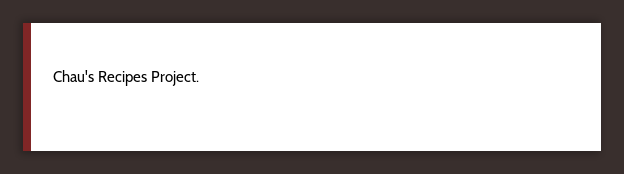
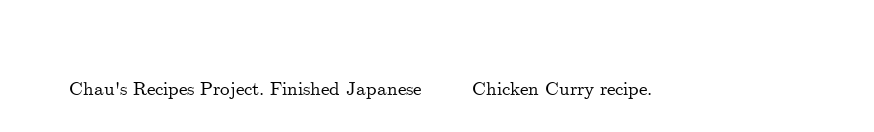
+ Finished Japanese Chicken Curry recipe.

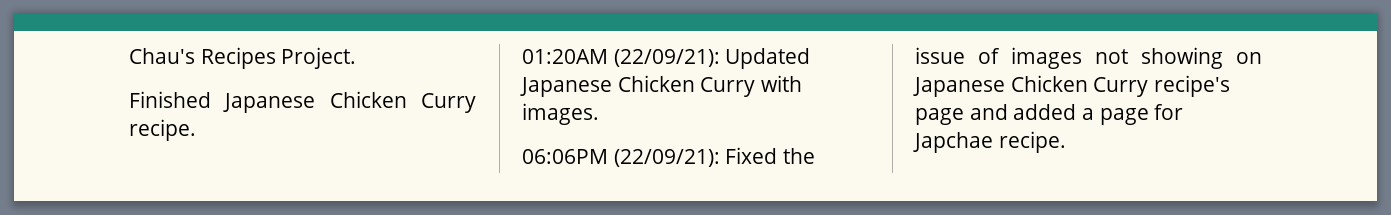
- Chau's Recipes Project. Finished Japanese Chicken Curry recipe.
+ Chau's Recipes Project.
+ Finished Japanese Chicken Curry recipe.
+ 01:20AM (22/09/21): Updated Japanese Chicken Curry with images.
+ 06:06PM (22/09/21): Fixed the issue of images not showing on Japanese Chicken Curry recipe's page and added a page for Japchae recipe.

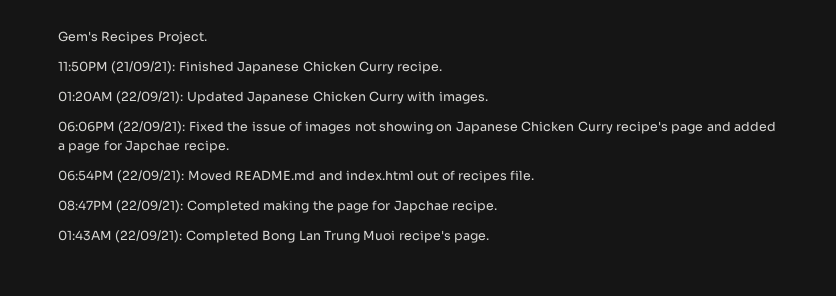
- Chau's Recipes Project.
+ Gem's Recipes Project.
- Finished Japanese Chicken Curry recipe.
+ 11:50PM (21/09/21): Finished Japanese Chicken Curry recipe.
+ 06:54PM (22/09/21): Moved README.md and index.html out of recipes file.
+ 08:47PM (22/09/21): Completed making the page for Japchae recipe.
+ 01:43AM (22/09/21): Completed Bong Lan Trung Muoi recipe's page.

